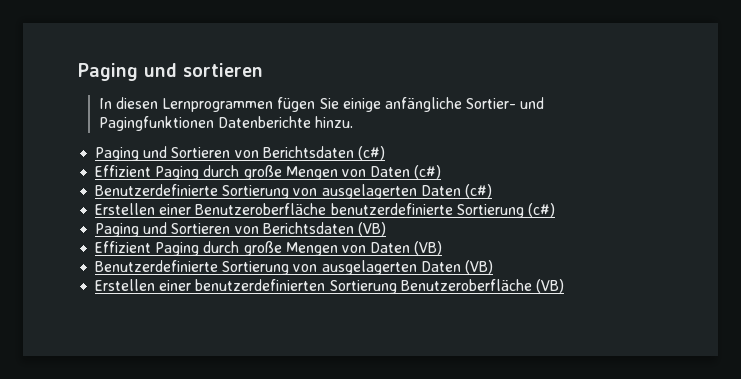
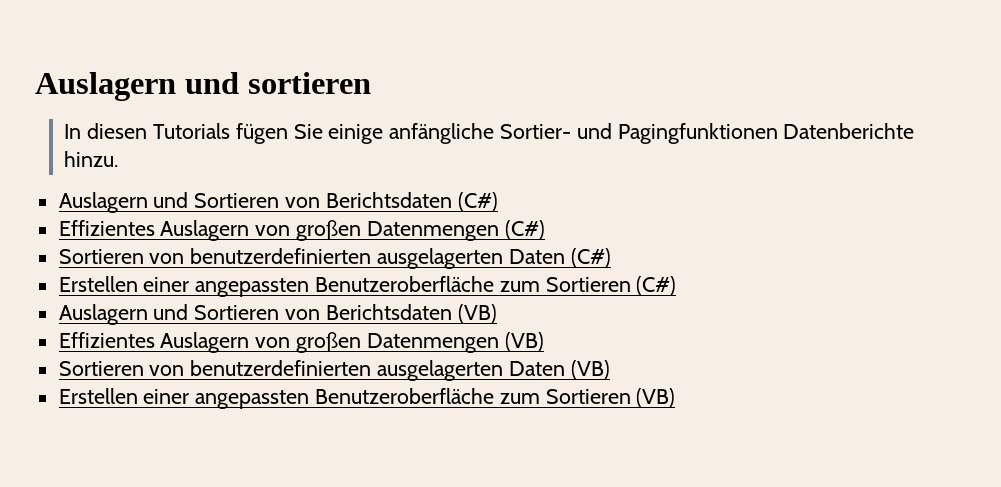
- Paging und sortieren
+ Auslagern und sortieren
- In diesen Lernprogrammen fügen Sie einige anfängliche Sortier- und Pagingfunktionen Datenberichte hinzu.
+ In diesen Tutorials fügen Sie einige anfängliche Sortier- und Pagingfunktionen Datenberichte hinzu.
- Paging und Sortieren von Berichtsdaten (c#)
- Effizient Paging durch große Mengen von Daten (c#)
- Benutzerdefinierte Sortierung von ausgelagerten Daten (c#)
- Erstellen einer Benutzeroberfläche benutzerdefinierte Sortierung (c#)
- Paging und Sortieren von Berichtsdaten (VB)
+ Auslagern und Sortieren von Berichtsdaten (C#)
+ Effizientes Auslagern von großen Datenmengen (C#)
+ Sortieren von benutzerdefinierten ausgelagerten Daten (C#)
+ Erstellen einer angepassten Benutzeroberfläche zum Sortieren (C#)
+ Auslagern und Sortieren von Berichtsdaten (VB)
- Effizient Paging durch große Mengen von Daten (VB)
- Benutzerdefinierte Sortierung von ausgelagerten Daten (VB)
+ Effizientes Auslagern von großen Datenmengen (VB)
+ Sortieren von benutzerdefinierten ausgelagerten Daten (VB)
- Erstellen einer benutzerdefinierten Sortierung Benutzeroberfläche (VB)
+ Erstellen einer angepassten Benutzeroberfläche zum Sortieren (VB)

